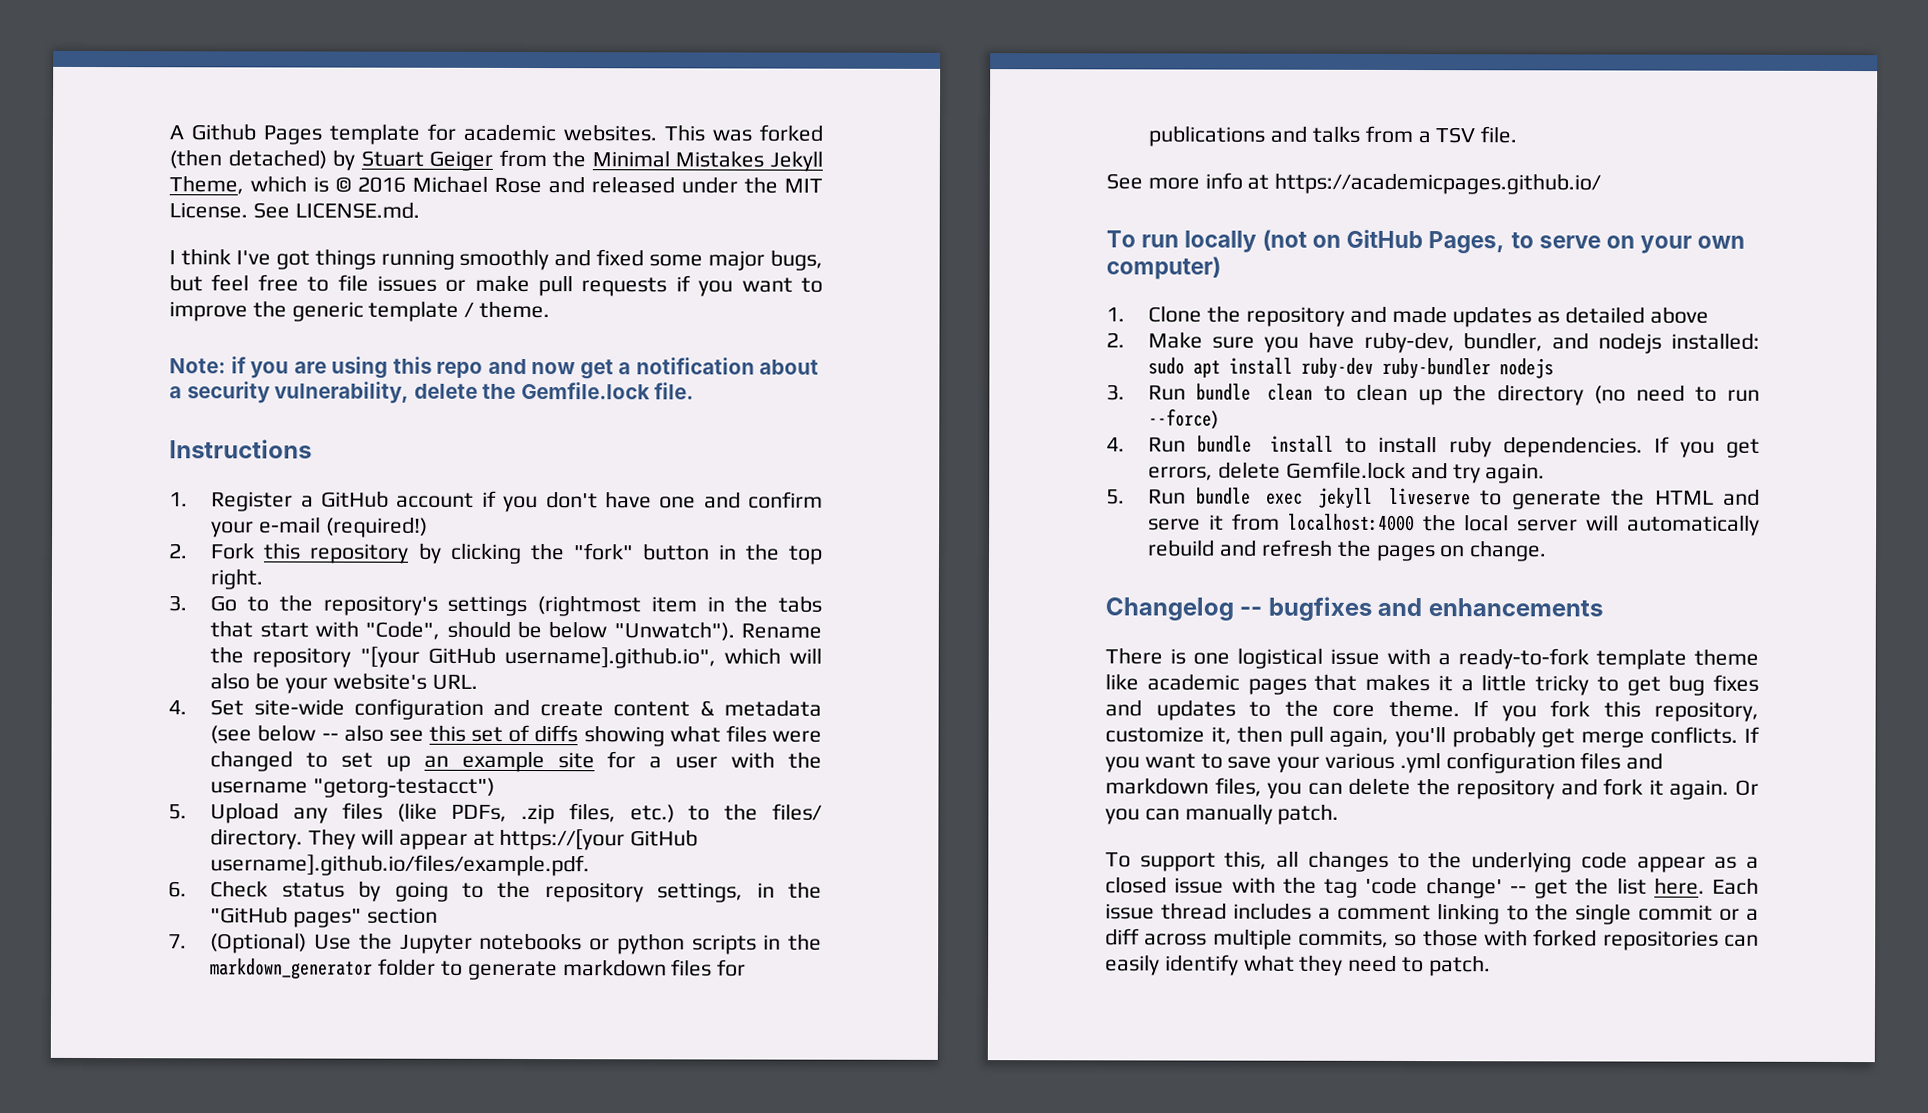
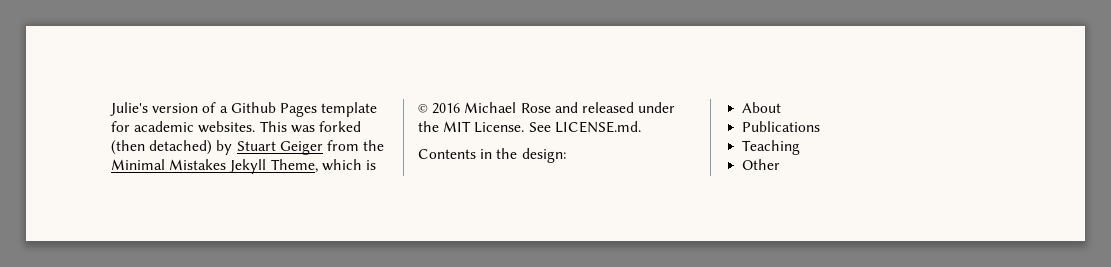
- A Github Pages template for academic websites.
+ Julie's version of a Github Pages template for academic websites.
- I think I've got things running smoothly and fixed some major bugs, but feel free to file issues or make pull requests if you want to improve the generic template / theme.
- Note: if you are using this repo and now get a notification about a security vulnerability, delete the Gemfile.lock file.
- Instructions
- 1. Register a GitHub account if you don't have one and confirm your e-mail (required!)
- 2. Fork this repository by clicking the "fork" button in the top right.
- 3. Go to the repository's settings (rightmost item in the tabs that start with "Code", should be below "Unwatch"). Rename the repository "[your GitHub username].github.io", which will also be your website's URL.
- 4. Set site-wide configuration and create content & metadata (see below -- also see this set of diffs showing what files were changed to set up an example site for a user with the username "getorg-testacct")
- 5. Upload any files (like PDFs, .zip files, etc.) to the files/ directory. They will appear at https://[your GitHub username].github.io/files/example.pdf.
- 6. Check status by going to the repository settings, in the "GitHub pages" section
- 7. (Optional) Use the Jupyter notebooks or python scripts in the markdown_generator folder to generate markdown files for publications and talks from a TSV file.
- See more info at https://academicpages.github.io/
- To run locally (not on GitHub Pages, to serve on your own computer)
- 1. Clone the repository and made updates as detailed above
- 2. Make sure you have ruby-dev, bundler, and nodejs installed: sudo apt install ruby-dev ruby-bundler nodejs
- 3. Run bundle clean to clean up the directory (no need to run --force)
- 4. Run bundle install to install ruby dependencies. If you get errors, delete Gemfile.lock and try again.
- 5. Run bundle exec jekyll liveserve to generate the HTML and serve it from localhost:4000 the local server will automatically rebuild and refresh the pages on change.
- Changelog -- bugfixes and enhancements
- There is one logistical issue with a ready-to-fork template theme like academic pages that makes it a little tricky to get bug fixes and updates to the core theme. If you fork this repository, customize it, then pull again, you'll probably get merge conflicts. If you want to save your various .yml configuration files and markdown files, you can delete the repository and fork it again. Or you can manually patch.
- To support this, all changes to the underlying code appear as a closed issue with the tag 'code change' -- get the list here. Each issue thread includes a comment linking to the single commit or a diff across multiple commits, so those with forked repositories can easily identify what they need to patch.
+ Contents in the design:
+ About
+ Publications
+ Teaching
+ Other

